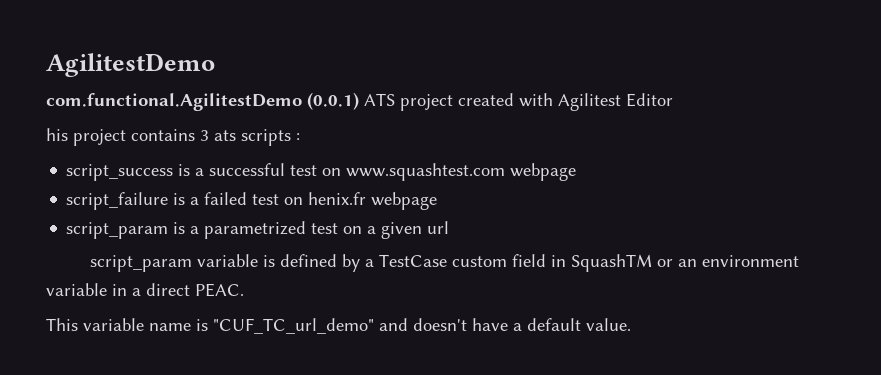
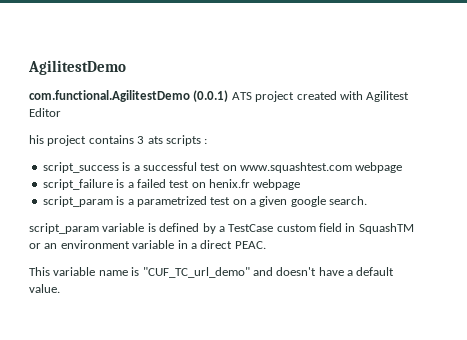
- script_param is a parametrized test on a given url
+ script_param is a parametrized test on a given google search.

